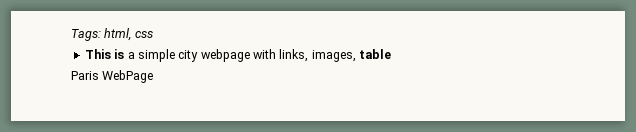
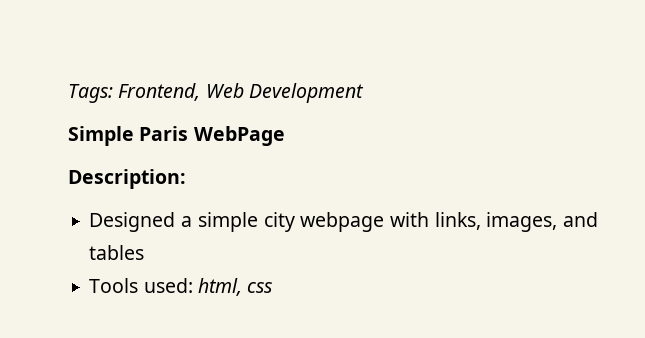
- Tags: html, css
- This is a simple city webpage with links, images, table
- Paris WebPage
+ Tags: Frontend, Web Development
+ Simple Paris WebPage
+ Description:
+ Designed a simple city webpage with links, images, and tables
+ Tools used: html, css

